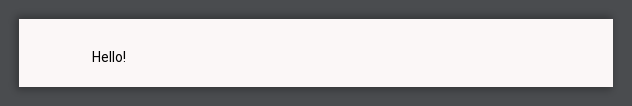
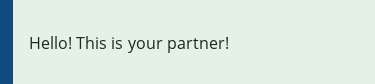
+ This is your partner!

